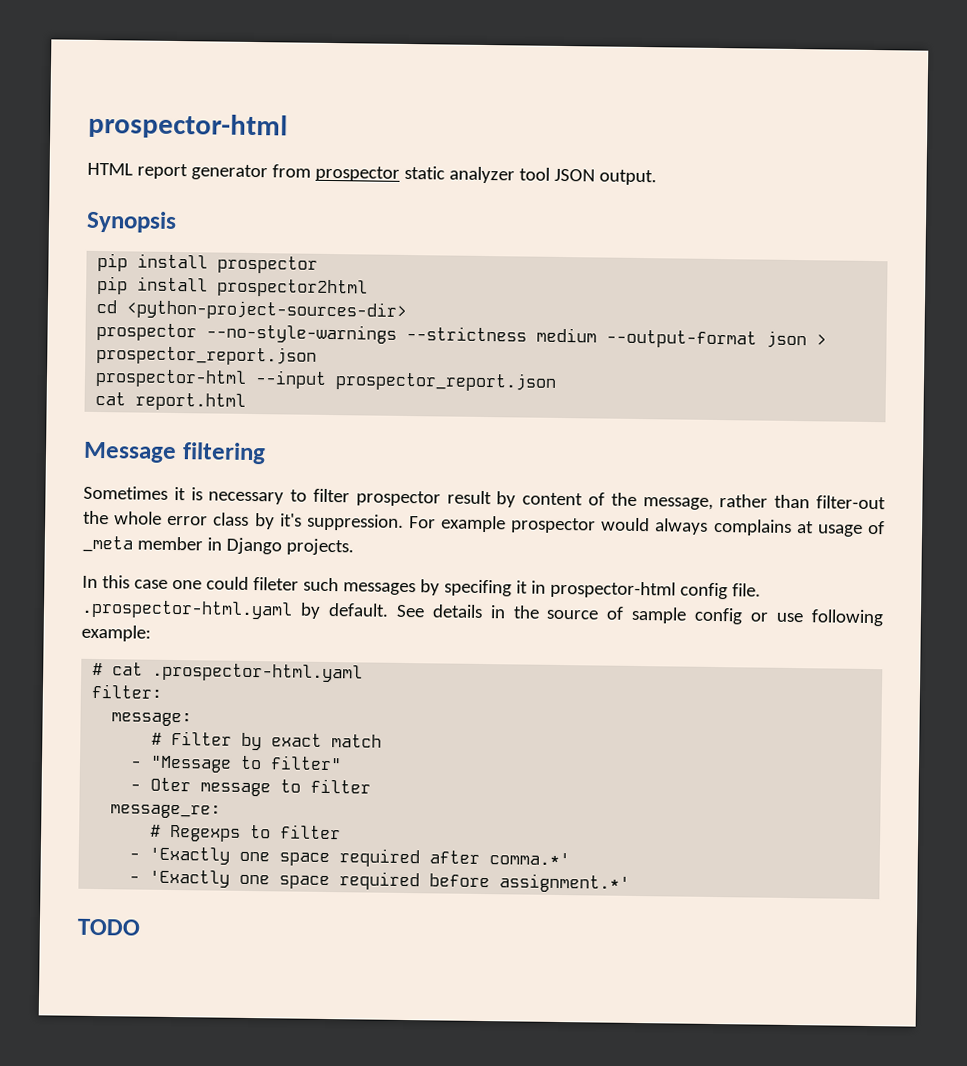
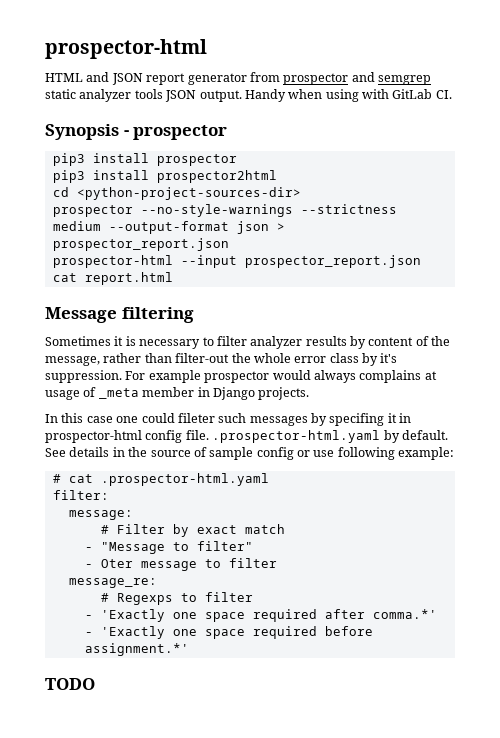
- HTML report generator from prospector static analyzer tool JSON output.
- Synopsis
- pip install prospector
+ HTML and JSON report generator from prospector and semgrep static analyzer tools JSON output. Handy when using with GitLab CI.
+ Synopsis - prospector
+ pip3 install prospector
- pip install prospector2html
+ pip3 install prospector2html
- Sometimes it is necessary to filter prospector result by content of the message, rather than filter-out the whole error class by it's suppression.
+ Sometimes it is necessary to filter analyzer results by content of the message, rather than filter-out the whole error class by it's suppression.

